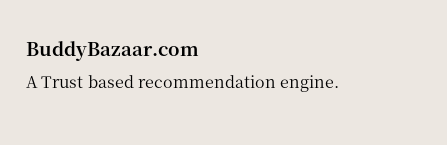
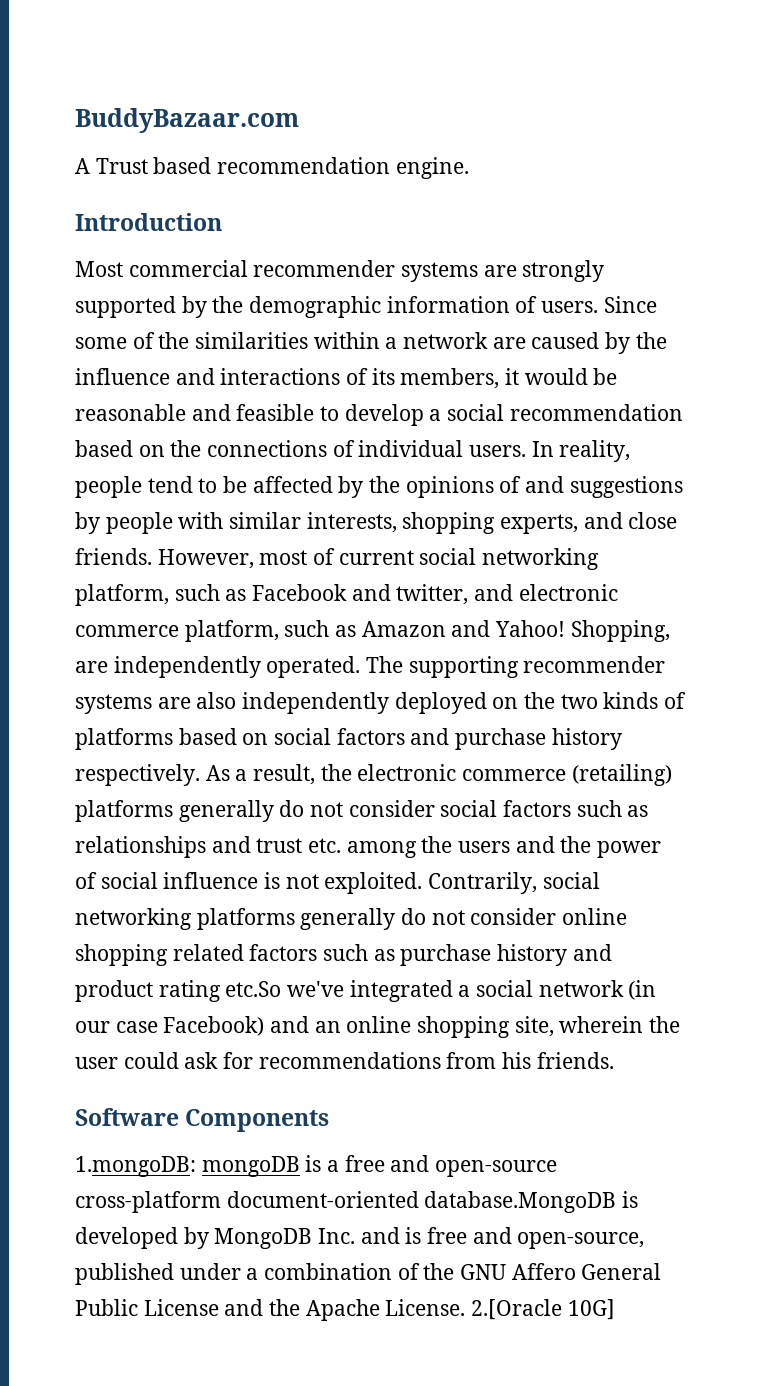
+ Introduction
+ Most commercial recommender systems are strongly supported by the demographic information of users. Since some of the similarities within a network are caused by the influence and interactions of its members, it would be reasonable and feasible to develop a social recommendation based on the connections of individual users. In reality, people tend to be affected by the opinions of and suggestions by people with similar interests, shopping experts, and close friends. However, most of current social networking platform, such as Facebook and twitter, and electronic commerce platform, such as Amazon and Yahoo! Shopping, are independently operated. The supporting recommender systems are also independently deployed on the two kinds of platforms based on social factors and purchase history respectively. As a result, the electronic commerce (retailing) platforms generally do not consider social factors such as relationships and trust etc. among the users and the power of social influence is not exploited. Contrarily, social networking platforms generally do not consider online shopping related factors such as purchase history and product rating etc.So we've integrated a social network (in our case Facebook) and an online shopping site, wherein the user could ask for recommendations from his friends.
+ Software Components
+ 1.mongoDB: mongoDB is a free and open-source cross-platform document-oriented database.MongoDB is developed by MongoDB Inc. and is free and open-source, published under a combination of the GNU Affero General Public License and the Apache License. 2.[Oracle 10G]

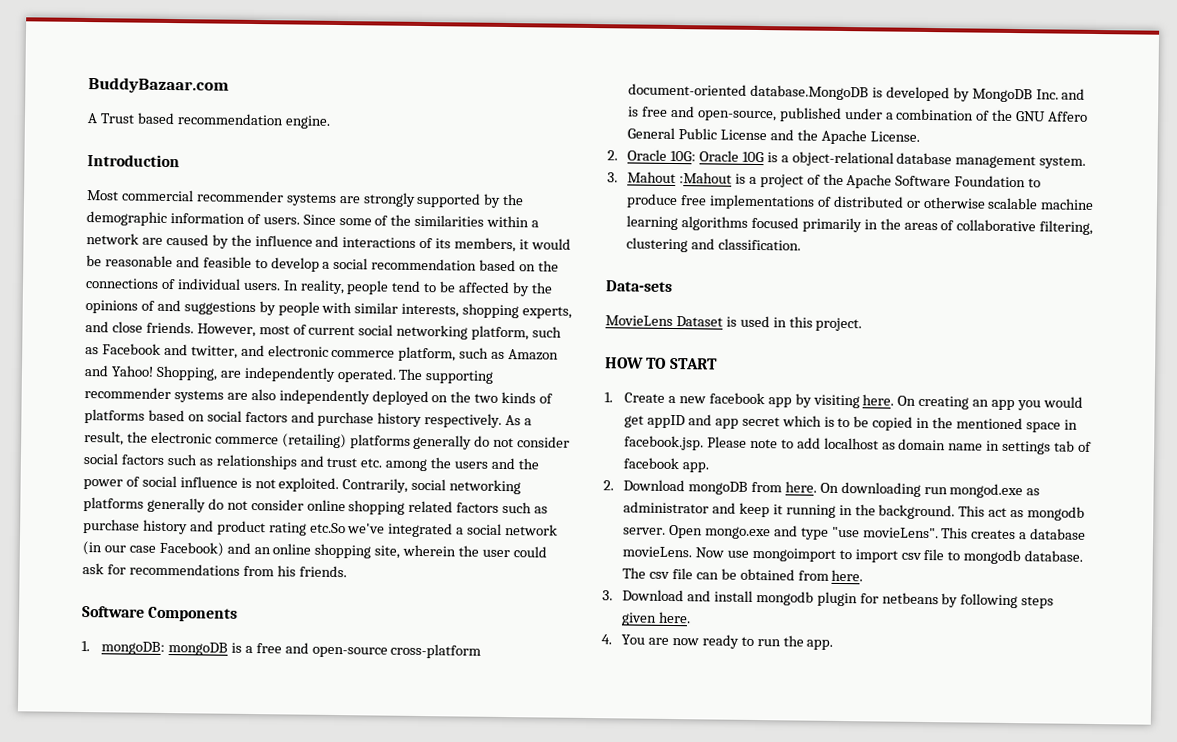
- 1.mongoDB: mongoDB is a free and open-source cross-platform document-oriented database.MongoDB is developed by MongoDB Inc. and is free and open-source, published under a combination of the GNU Affero General Public License and the Apache License. 2.[Oracle 10G]
+ 1. mongoDB: mongoDB is a free and open-source cross-platform document-oriented database.MongoDB is developed by MongoDB Inc. and is free and open-source, published under a combination of the GNU Affero General Public License and the Apache License.
+ 2. Oracle 10G: Oracle 10G is a object-relational database management system.
+ 3. Mahout :Mahout is a project of the Apache Software Foundation to produce free implementations of distributed or otherwise scalable machine learning algorithms focused primarily in the areas of collaborative filtering, clustering and classification.
+ Data-sets
+ MovieLens Dataset is used in this project.
+ HOW TO START
+ 1. Create a new facebook app by visiting here. On creating an app you would get appID and app secret which is to be copied in the mentioned space in facebook.jsp. Please note to add localhost as domain name in settings tab of facebook app.
+ 2. Download mongoDB from here. On downloading run mongod.exe as administrator and keep it running in the background. This act as mongodb server. Open mongo.exe and type "use movieLens". This creates a database movieLens. Now use mongoimport to import csv file to mongodb database. The csv file can be obtained from here.
+ 3. Download and install mongodb plugin for netbeans by following steps given here.
+ 4. You are now ready to run the app.

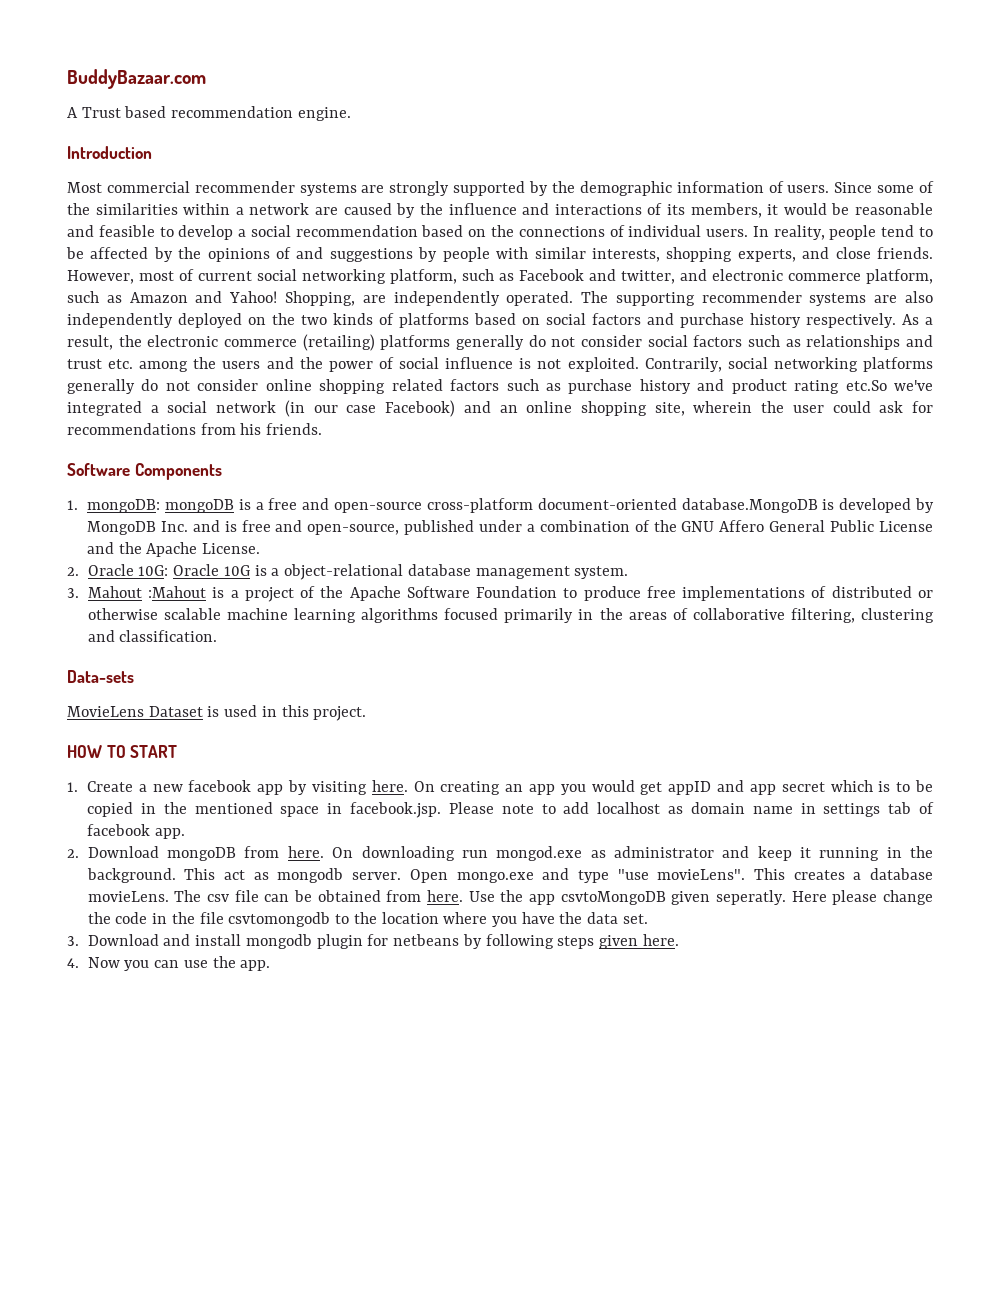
- Now use mongoimport to import csv file to mongodb database.
+ Use the app csvtoMongoDB given seperatly. Here please change the code in the file csvtomongodb to the location where you have the data set.
- 4. You are now ready to run the app.
+ 4. Now you can use the app.

